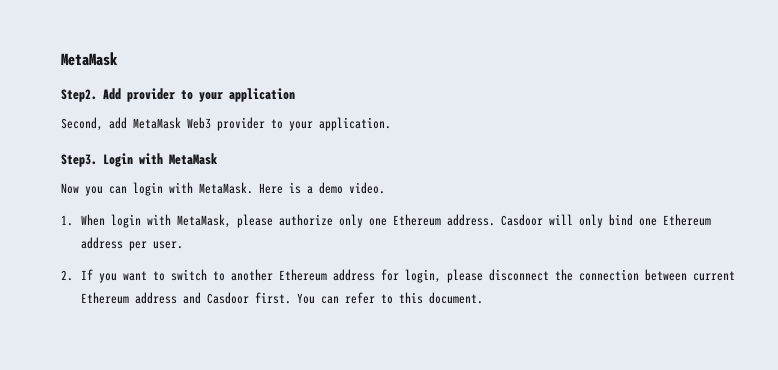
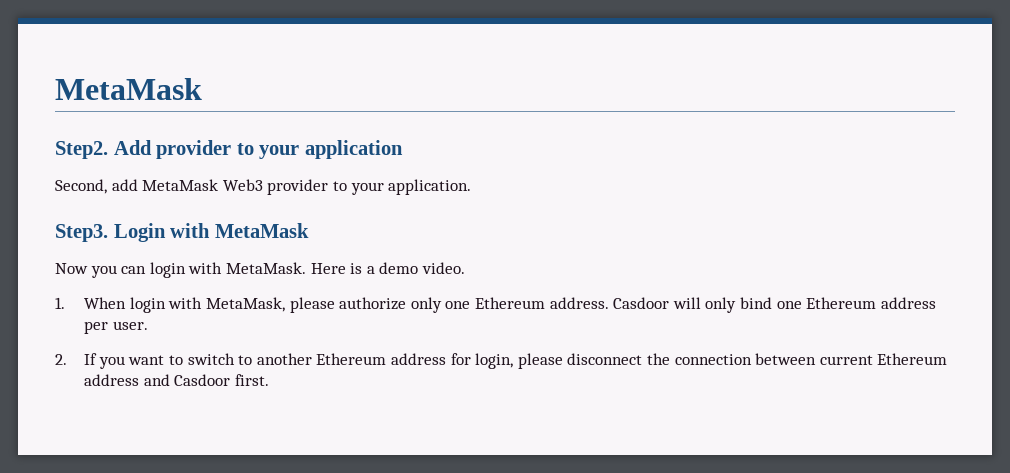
- You can refer to this document.

